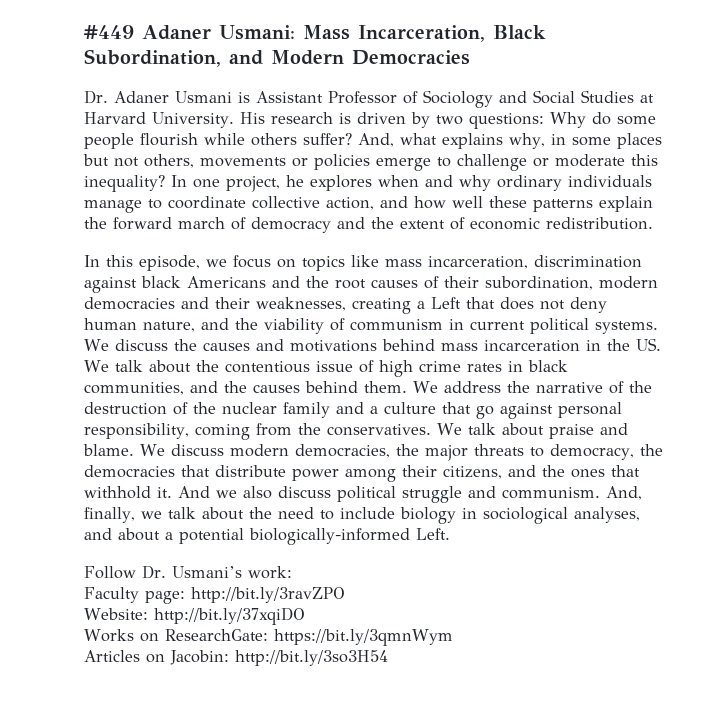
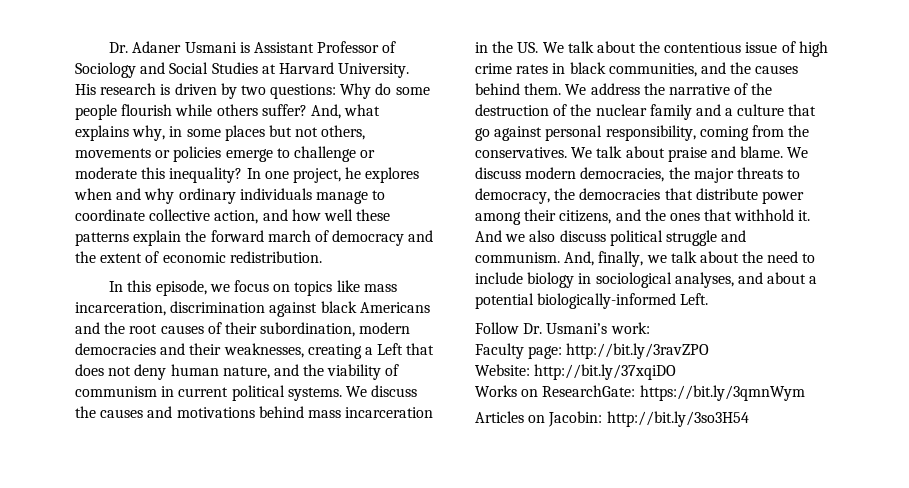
- #449 Adaner Usmani: Mass Incarceration, Black Subordination, and Modern Democracies

